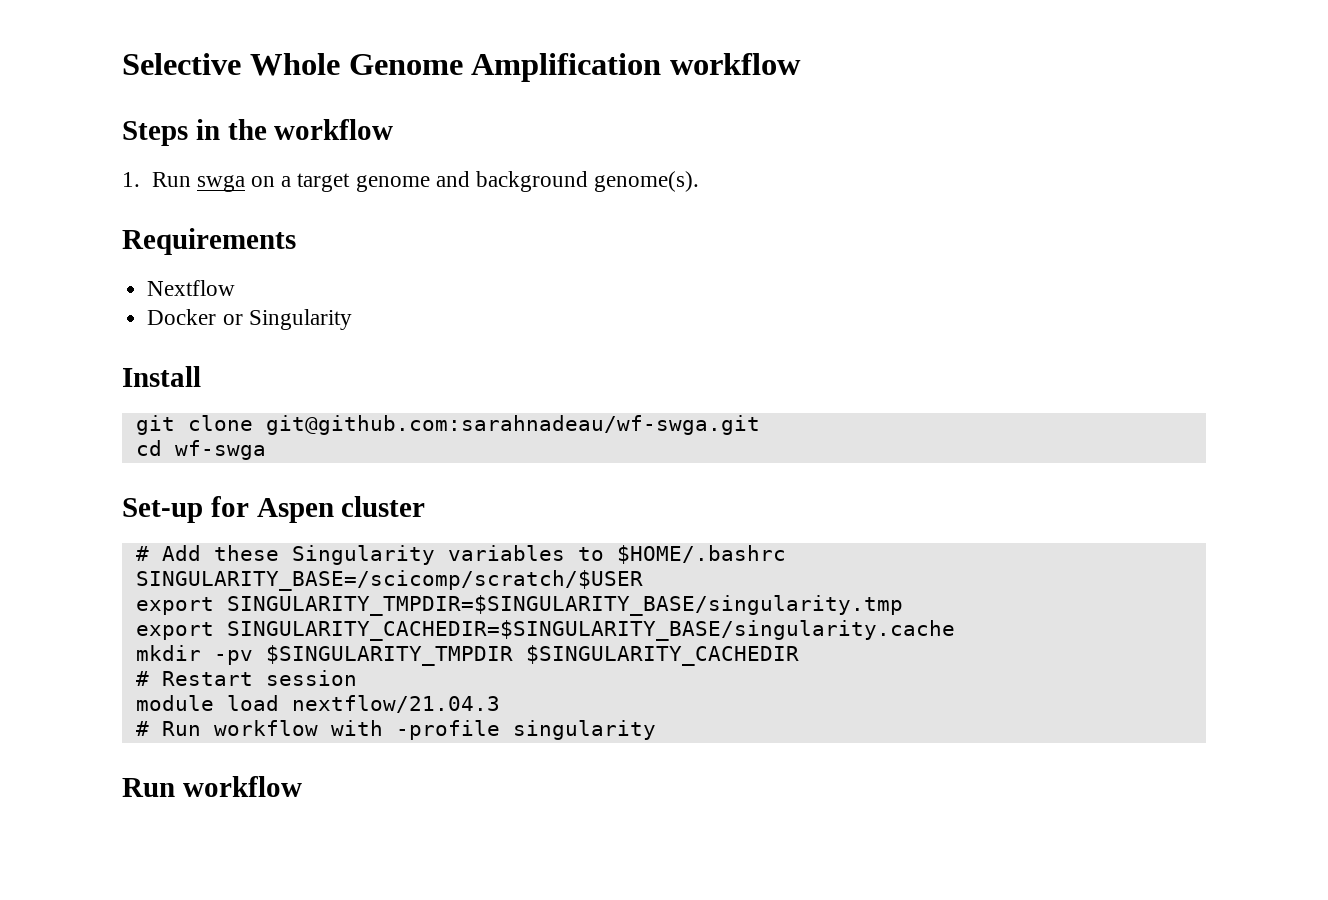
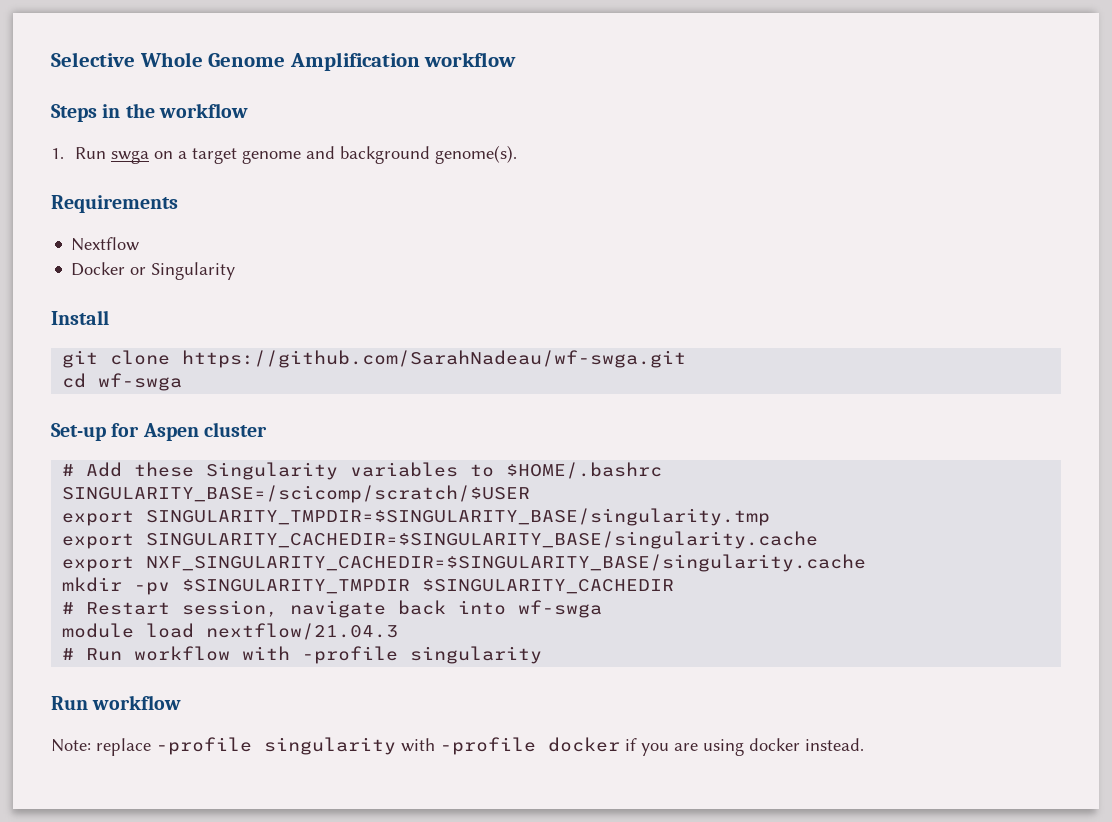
- git clone git@github.com:sarahnadeau/wf-swga.git
+ git clone https://github.com/SarahNadeau/wf-swga.git
+ export NXF_SINGULARITY_CACHEDIR=$SINGULARITY_BASE/singularity.cache
- # Restart session
+ # Restart session, navigate back into wf-swga
+ Note: replace -profile singularity with -profile docker if you are using docker instead.

